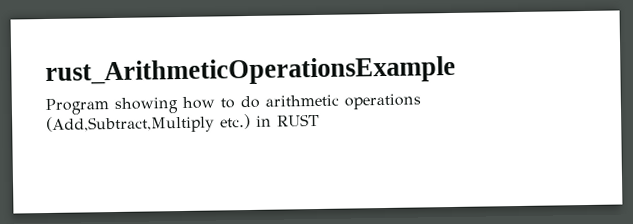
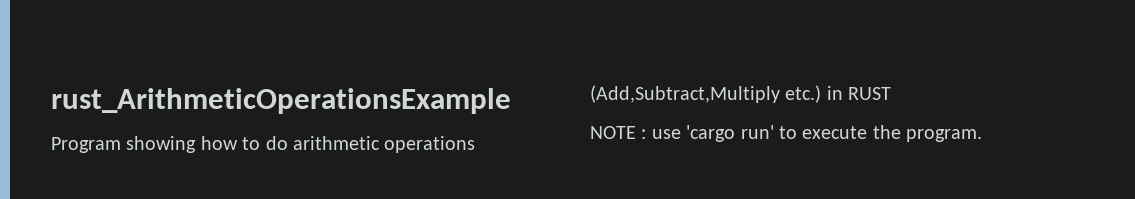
+ NOTE : use 'cargo run' to execute the program.

